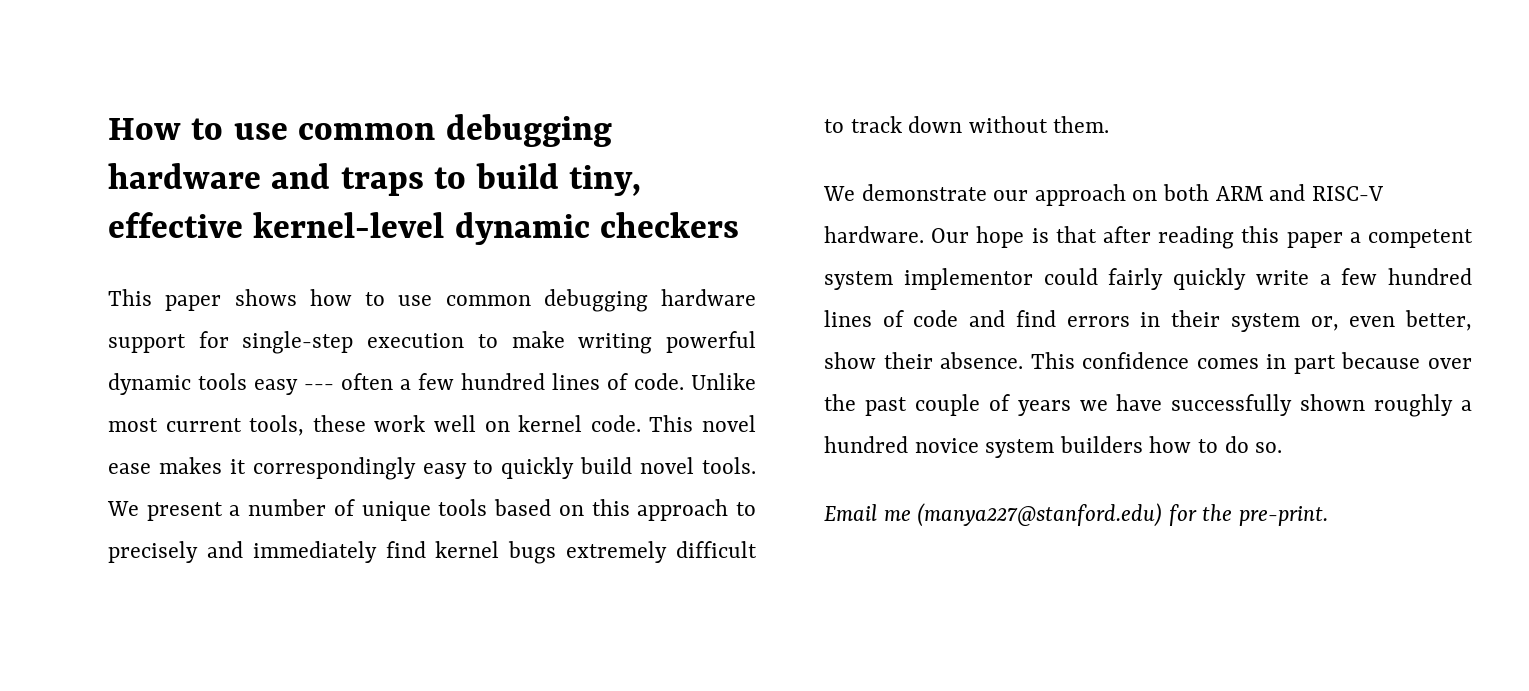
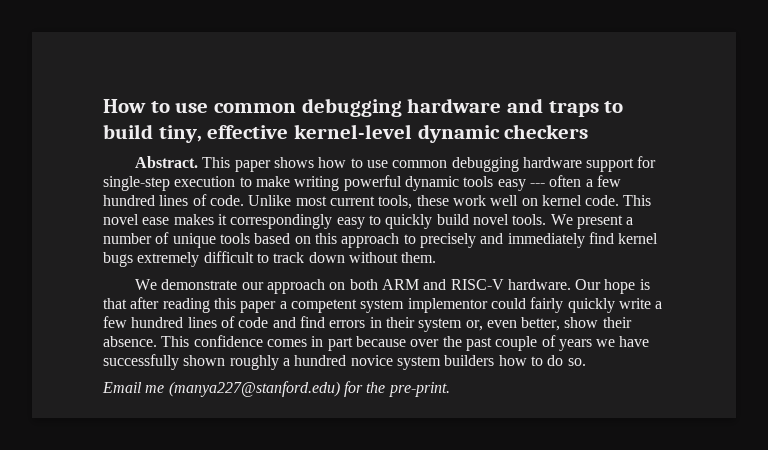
+ Abstract.

